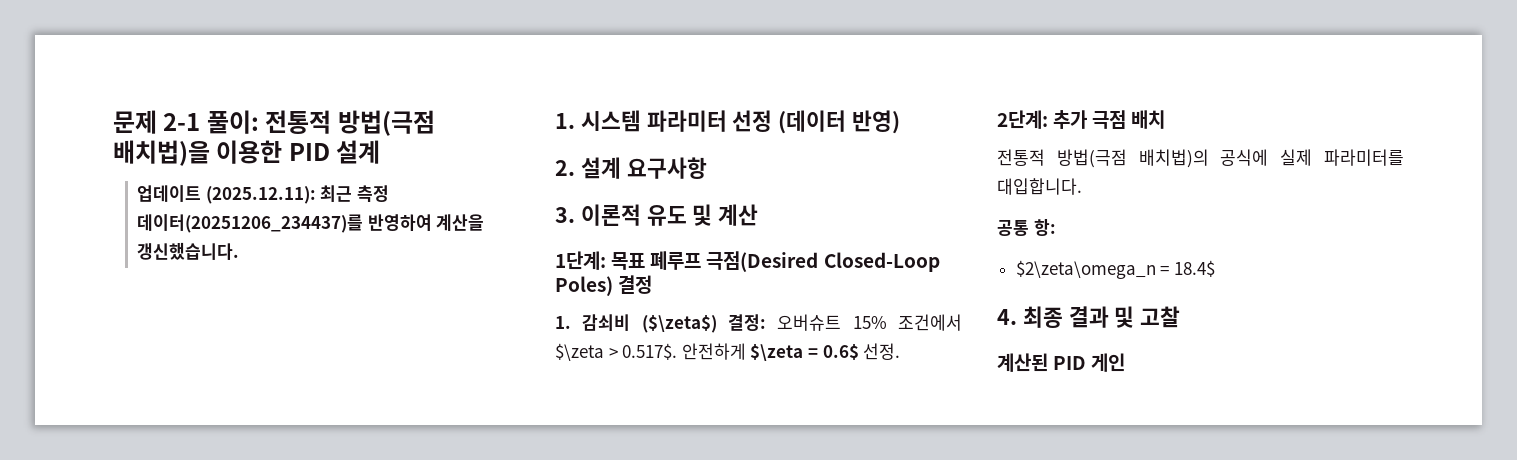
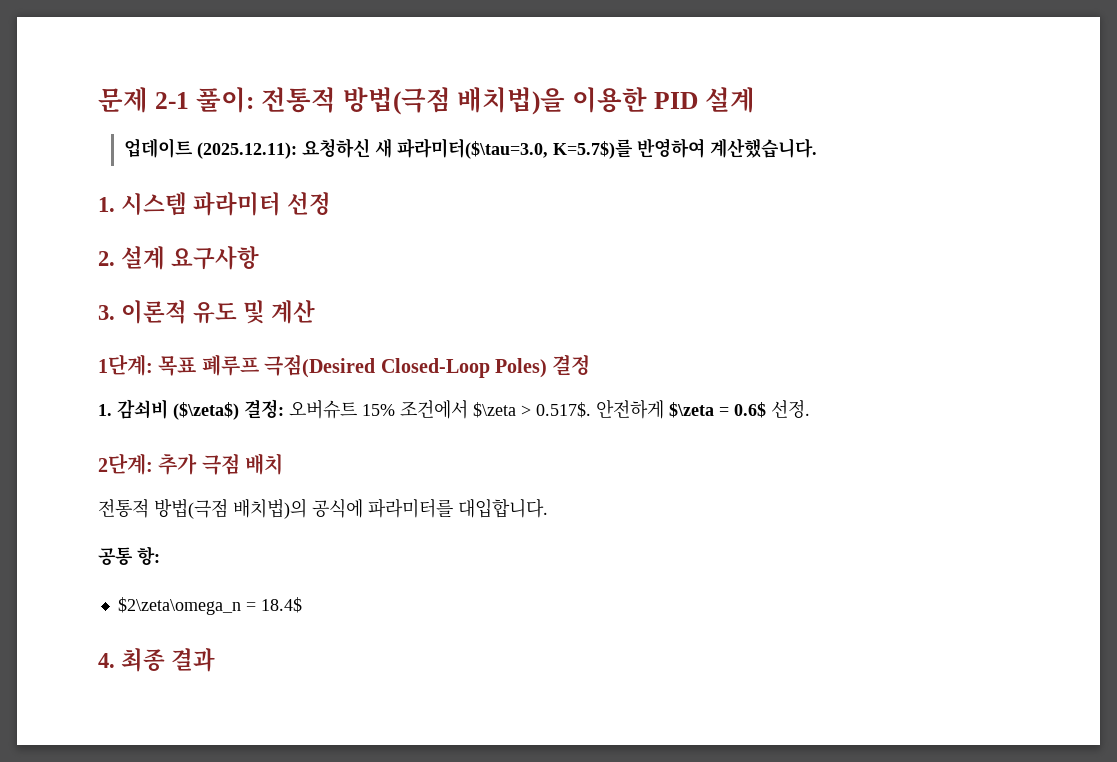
- 업데이트 (2025.12.11): 최근 측정 데이터(20251206_234437)를 반영하여 계산을 갱신했습니다.
+ 업데이트 (2025.12.11): 요청하신 새 파라미터($\tau=3.0, K=5.7$)를 반영하여 계산했습니다.
- 1. 시스템 파라미터 선정 (데이터 반영)
+ 1. 시스템 파라미터 선정
- 전통적 방법(극점 배치법)의 공식에 실제 파라미터를 대입합니다.
+ 전통적 방법(극점 배치법)의 공식에 파라미터를 대입합니다.
- 4. 최종 결과 및 고찰
- 계산된 PID 게인
+ 4. 최종 결과

